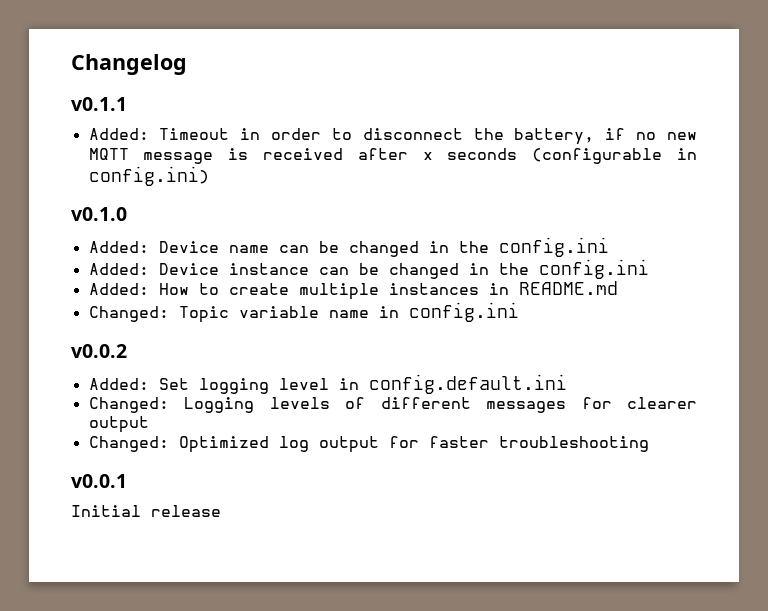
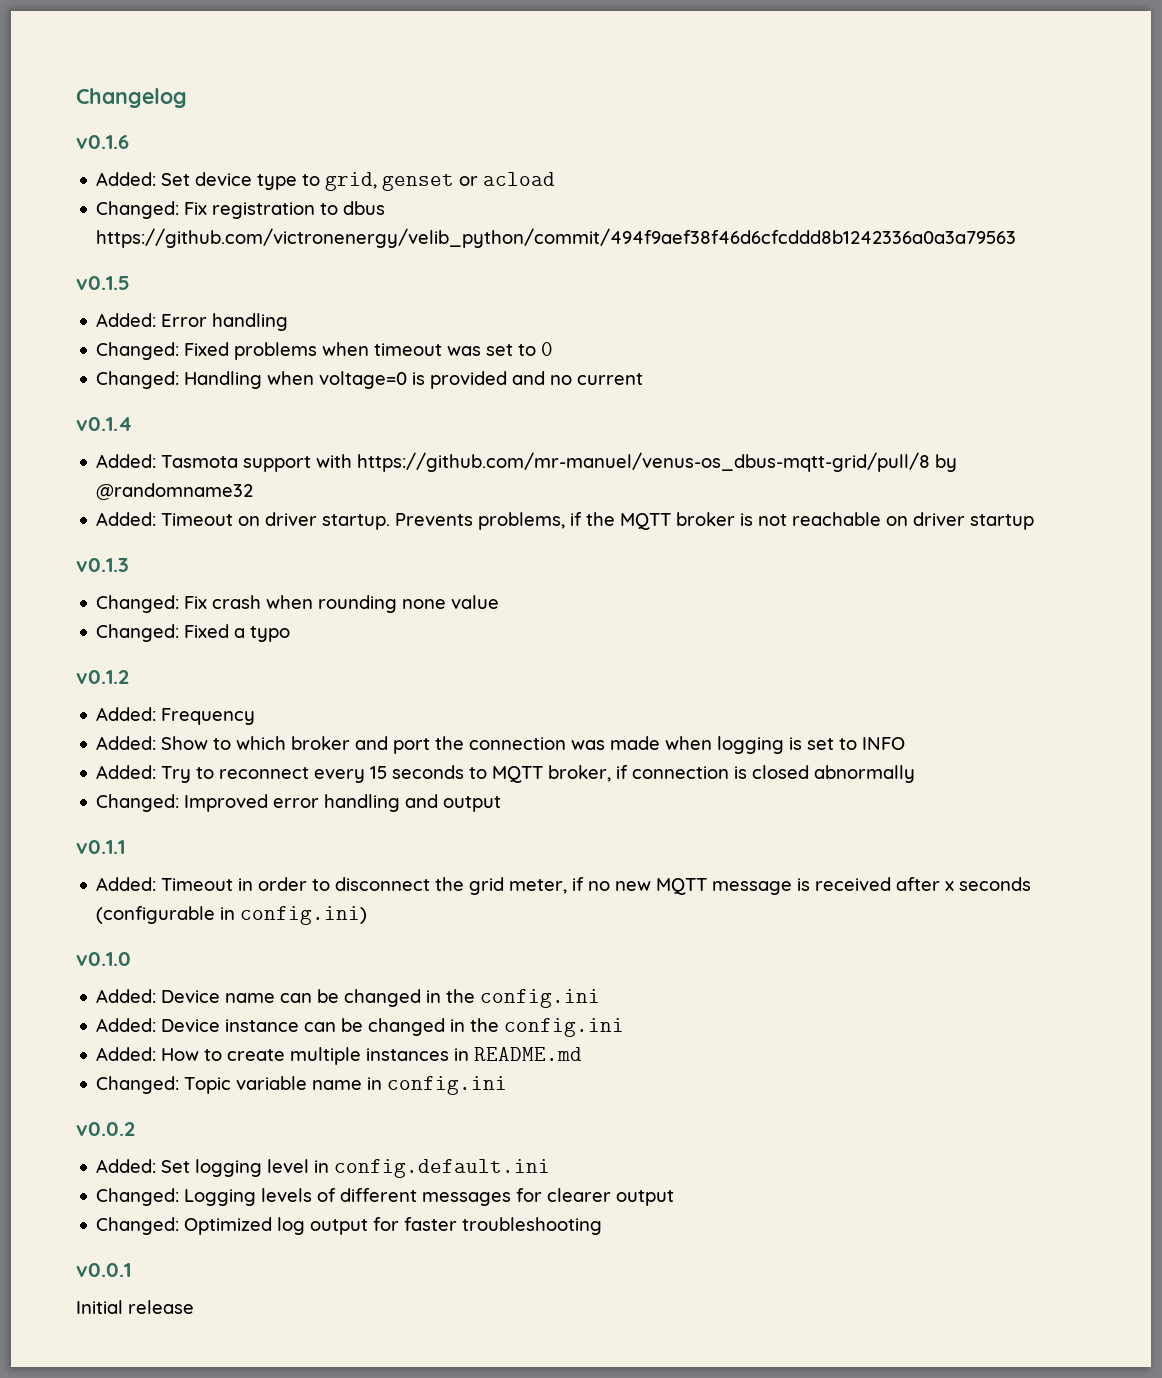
+ v0.1.6
+ Added: Set device type to grid, genset or acload
+ Changed: Fix registration to dbus https://github.com/victronenergy/velib_python/commit/494f9aef38f46d6cfcddd8b1242336a0a3a79563
+ v0.1.5
+ Added: Error handling
+ Changed: Fixed problems when timeout was set to 0
+ Changed: Handling when voltage=0 is provided and no current
+ v0.1.4
+ Added: Tasmota support with https://github.com/mr-manuel/venus-os_dbus-mqtt-grid/pull/8 by @randomname32
+ Added: Timeout on driver startup. Prevents problems, if the MQTT broker is not reachable on driver startup
+ v0.1.3
+ Changed: Fix crash when rounding none value
+ Changed: Fixed a typo
+ v0.1.2
+ Added: Frequency
+ Added: Show to which broker and port the connection was made when logging is set to INFO
+ Added: Try to reconnect every 15 seconds to MQTT broker, if connection is closed abnormally
+ Changed: Improved error handling and output
- Added: Timeout in order to disconnect the battery, if no new MQTT message is received after x seconds (configurable in config.ini)
+ Added: Timeout in order to disconnect the grid meter, if no new MQTT message is received after x seconds (configurable in config.ini)

